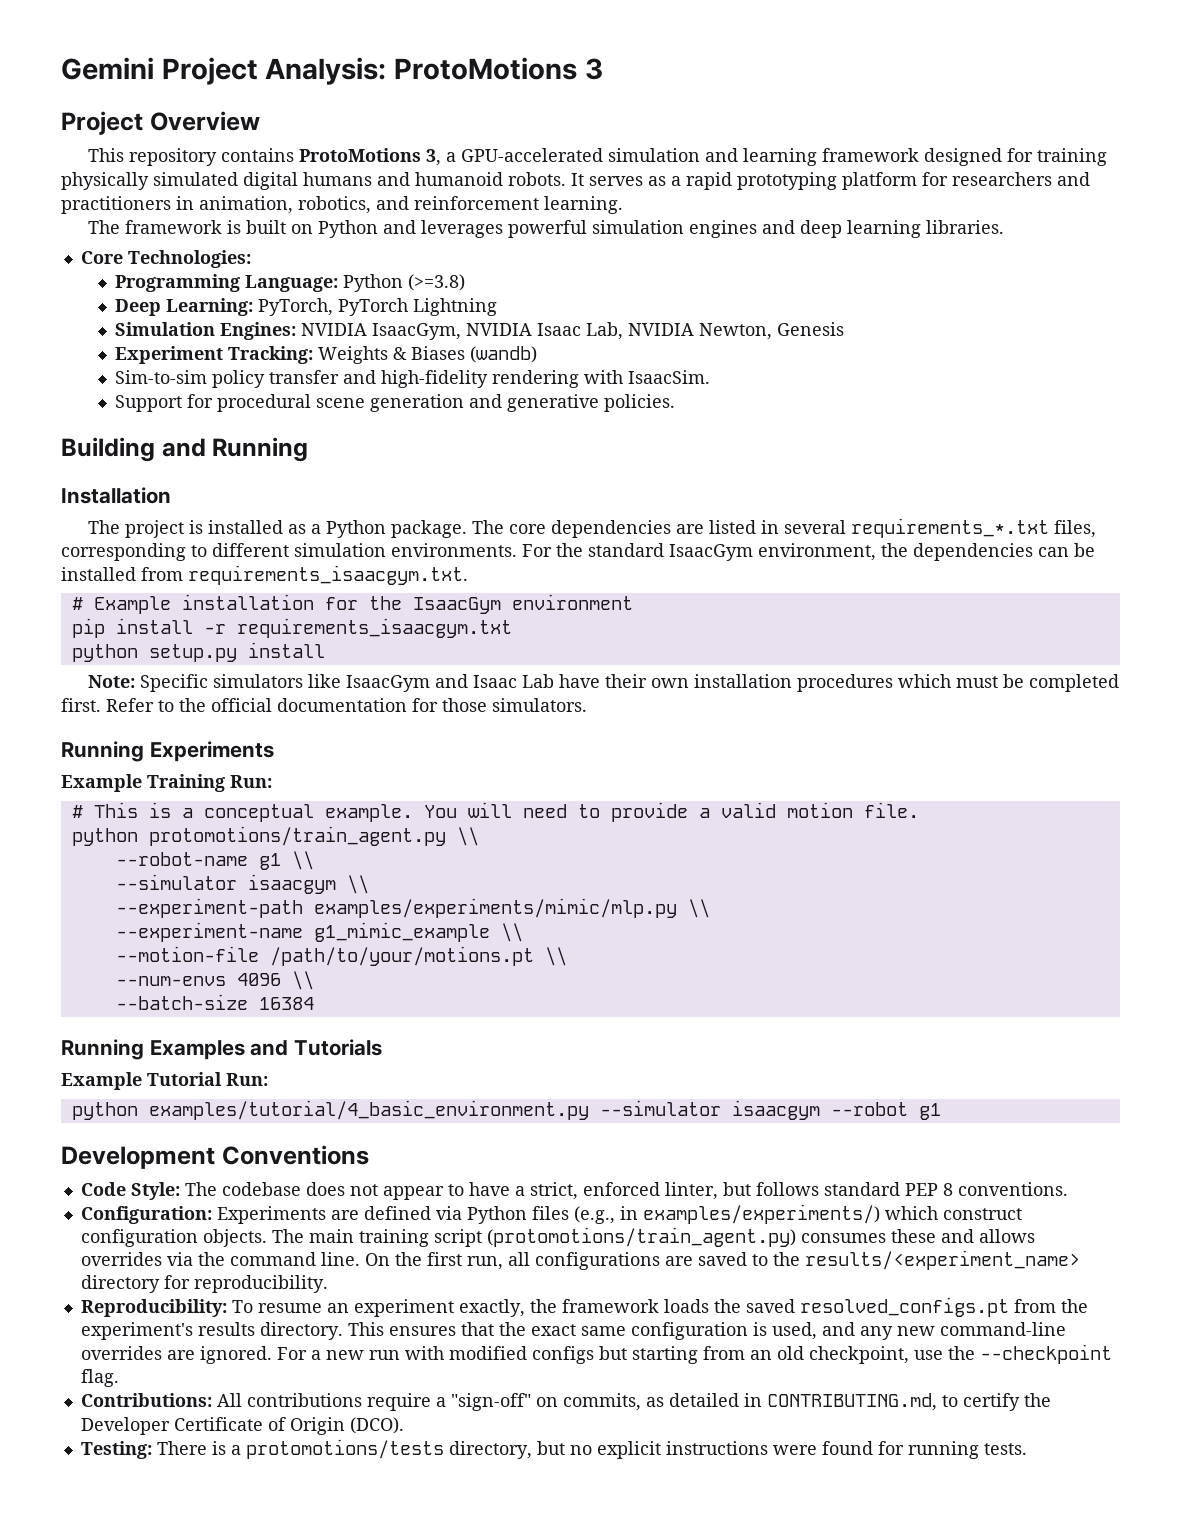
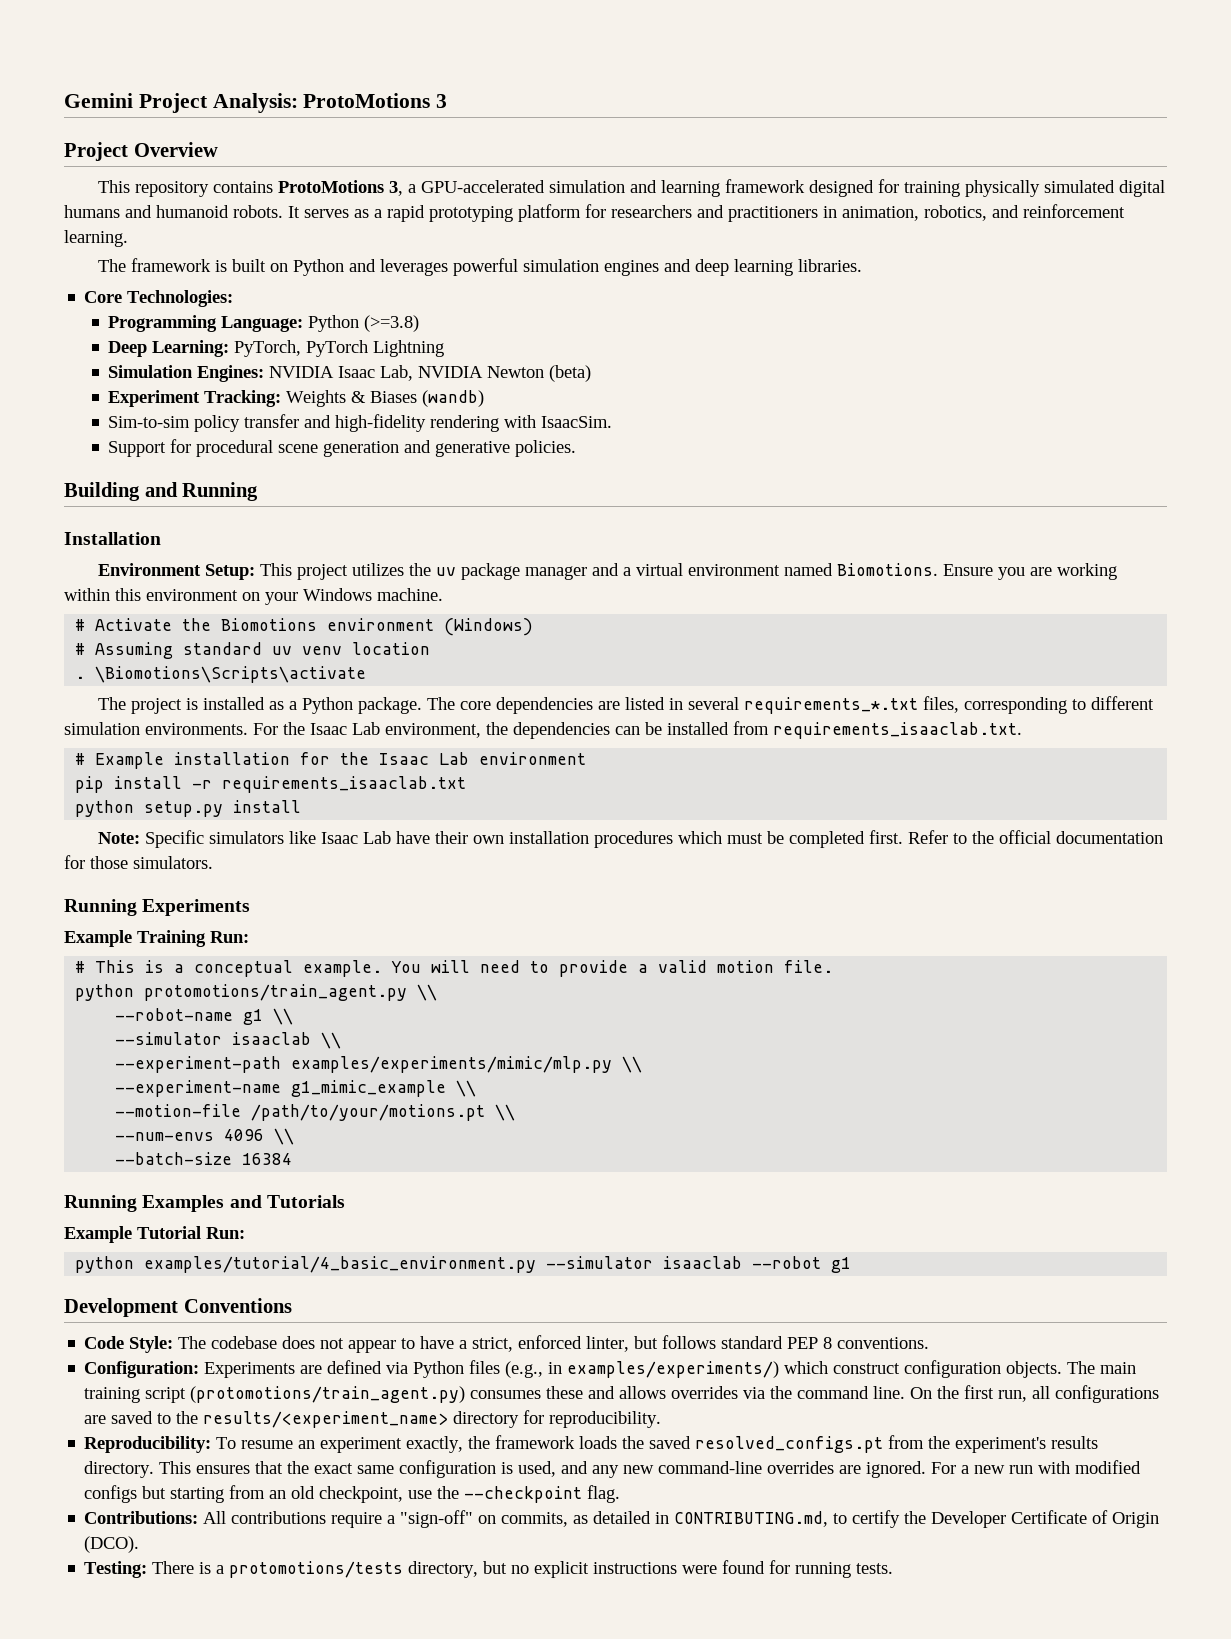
- Simulation Engines: NVIDIA IsaacGym, NVIDIA Isaac Lab, NVIDIA Newton, Genesis
+ Simulation Engines: NVIDIA Isaac Lab, NVIDIA Newton (beta)
+ Environment Setup: This project utilizes the uv package manager and a virtual environment named Biomotions. Ensure you are working within this environment on your Windows machine.
+ # Activate the Biomotions environment (Windows)
+ # Assuming standard uv venv location
+ . \Biomotions\Scripts\activate
- For the standard IsaacGym environment, the dependencies can be installed from requirements_isaacgym.txt.
+ For the Isaac Lab environment, the dependencies can be installed from requirements_isaaclab.txt.
- # Example installation for the IsaacGym environment
+ # Example installation for the Isaac Lab environment
- pip install -r requirements_isaacgym.txt
+ pip install -r requirements_isaaclab.txt
- Note: Specific simulators like IsaacGym and Isaac Lab have their own installation procedures which must be completed first.
+ Note: Specific simulators like Isaac Lab have their own installation procedures which must be completed first.
- --simulator isaacgym \\
+ --simulator isaaclab \\
- python examples/tutorial/4_basic_environment.py --simulator isaacgym --robot g1
+ python examples/tutorial/4_basic_environment.py --simulator isaaclab --robot g1

